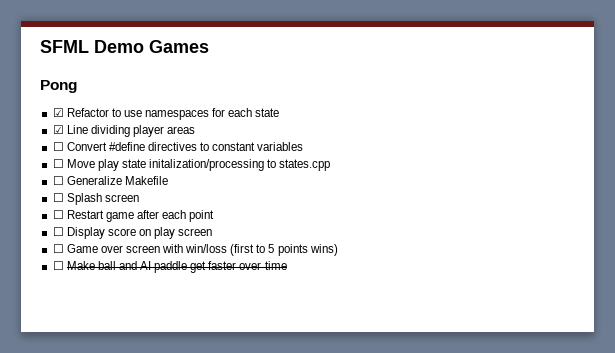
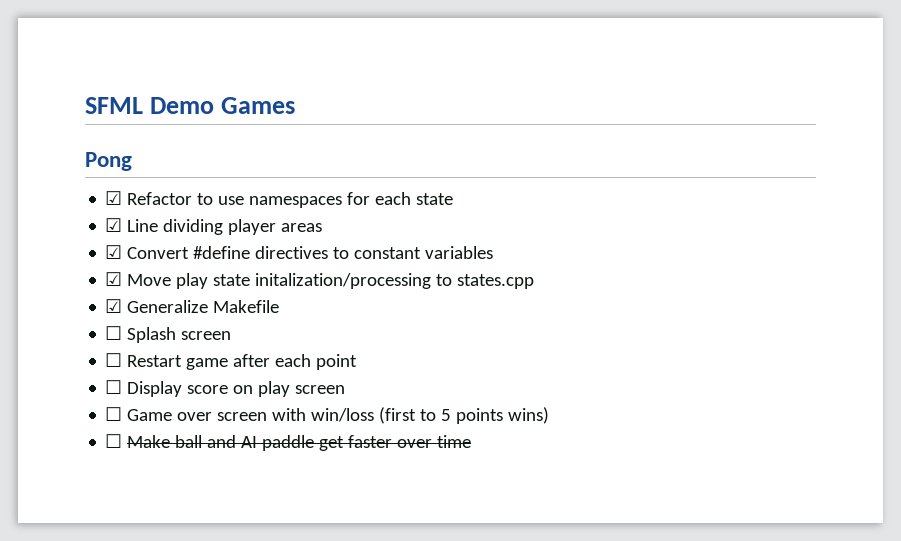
- ☐ Convert #define directives to constant variables
+ ☑ Convert #define directives to constant variables
- ☐ Move play state initalization/processing to states.cpp
+ ☑ Move play state initalization/processing to states.cpp
- ☐ Generalize Makefile
+ ☑ Generalize Makefile

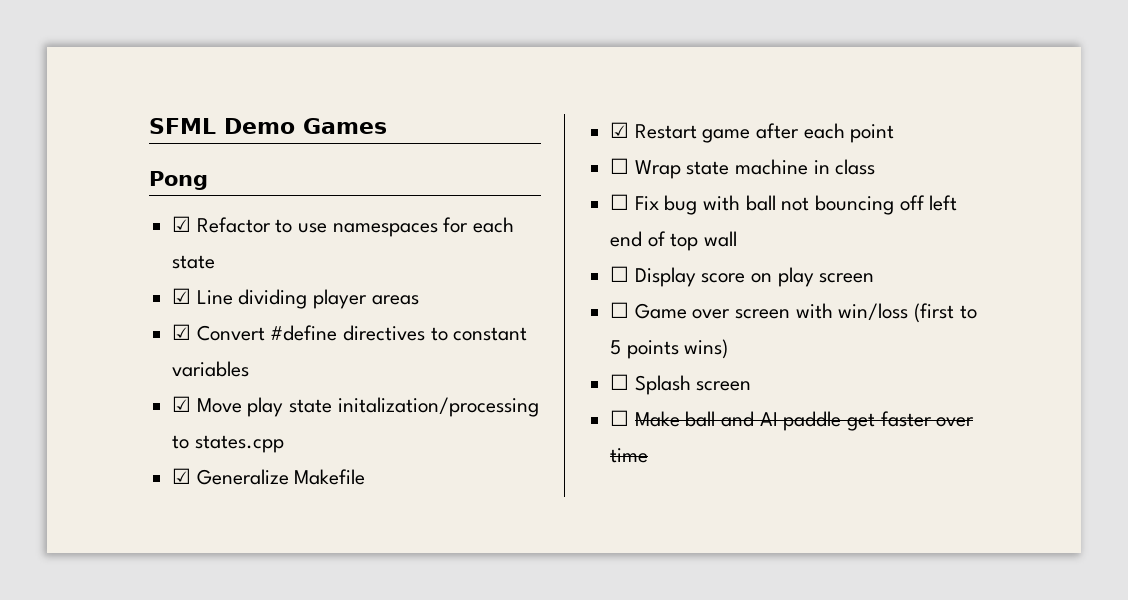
- ☐ Splash screen
- ☐ Restart game after each point
+ ☑ Restart game after each point
+ ☐ Wrap state machine in class
+ ☐ Fix bug with ball not bouncing off left end of top wall
+ ☐ Splash screen

